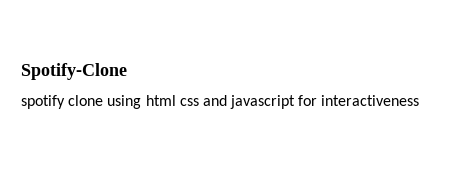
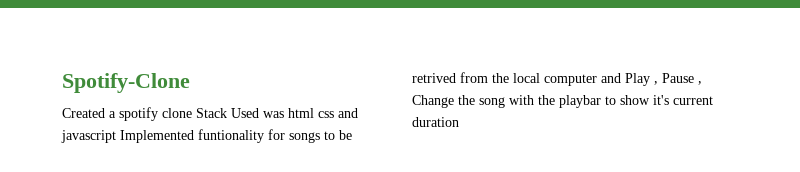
- spotify clone using html css and javascript for interactiveness
+ Created a spotify clone Stack Used was html css and javascript Implemented funtionality for songs to be retrived from the local computer and Play , Pause , Change the song with the playbar to show it's current duration

